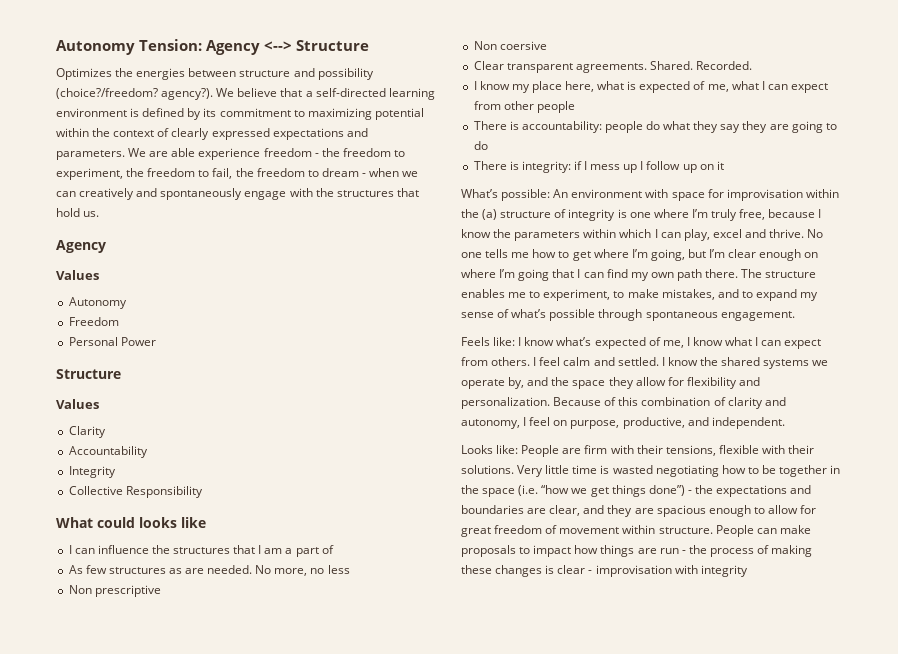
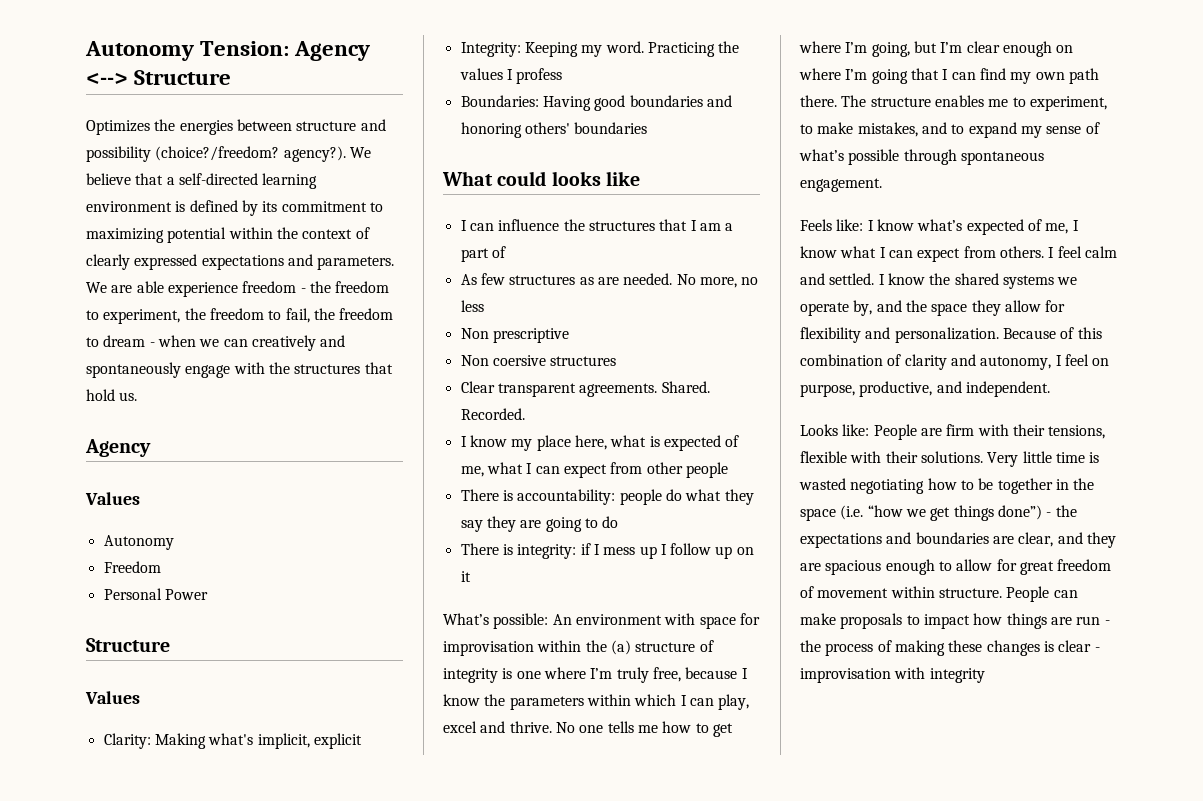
- Clarity
- Accountability
- Integrity
- Collective Responsibility
+ Clarity: Making what's implicit, explicit
+ Integrity: Keeping my word. Practicing the values I profess
+ Boundaries: Having good boundaries and honoring others' boundaries
- Non coersive
+ Non coersive structures

